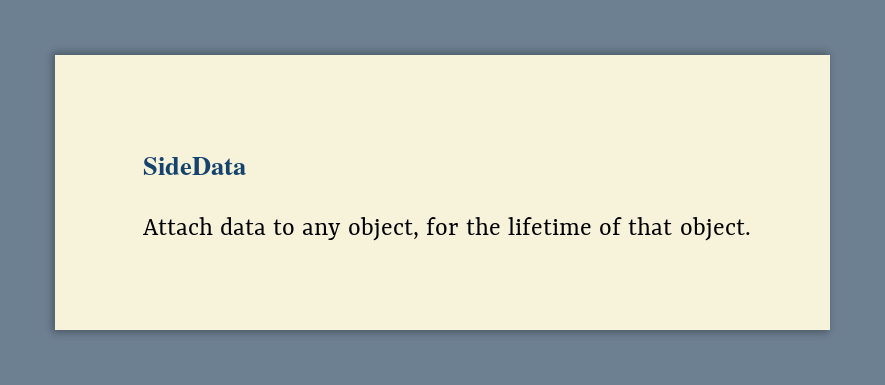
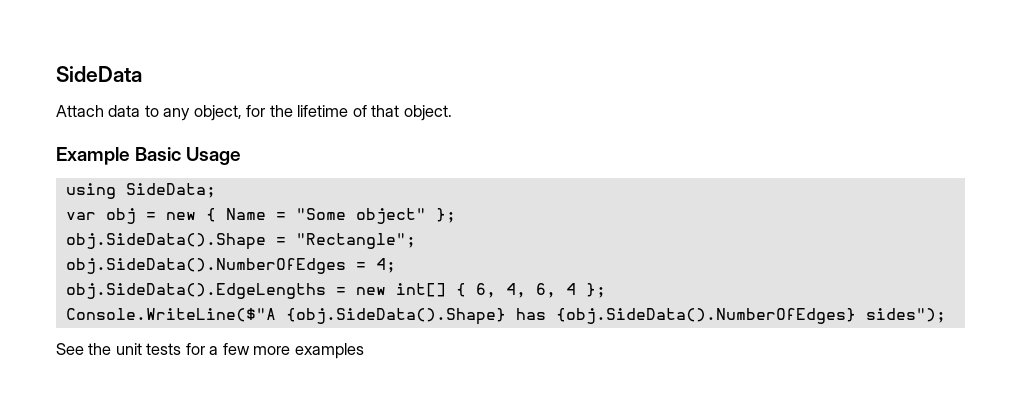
+ Example Basic Usage
+ using SideData;
+ var obj = new { Name = "Some object" };
+ obj.SideData().Shape = "Rectangle";
+ obj.SideData().NumberOfEdges = 4;
+ obj.SideData().EdgeLengths = new int[] { 6, 4, 6, 4 };
+ Console.WriteLine($"A {obj.SideData().Shape} has {obj.SideData().NumberOfEdges} sides");
+ See the unit tests for a few more examples

